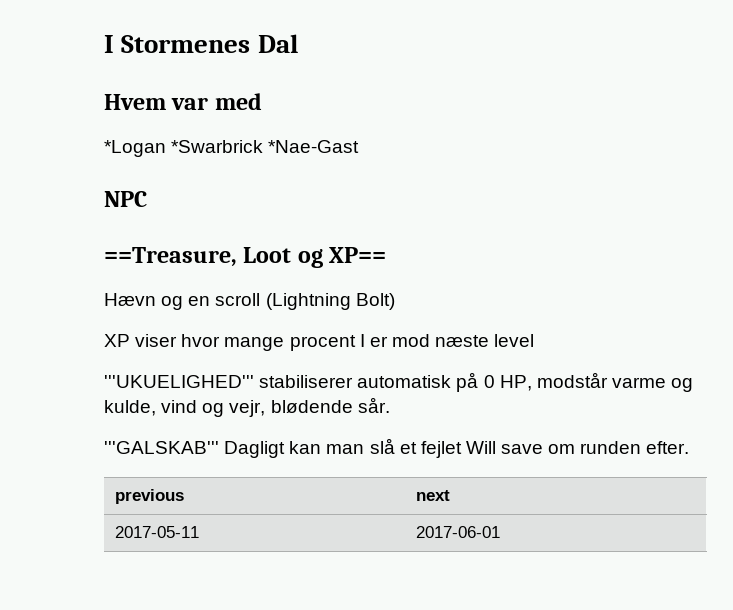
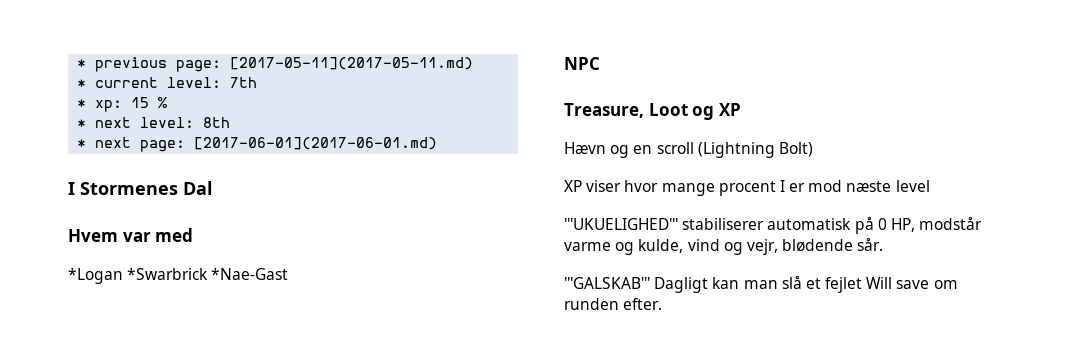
+ * previous page: [2017-05-11](2017-05-11.md)
+ * current level: 7th
+ * xp: 15 %
+ * next level: 8th
+ * next page: [2017-06-01](2017-06-01.md)
- ==Treasure, Loot og XP==
+ Treasure, Loot og XP
- previous | next
- 2017-05-11 | 2017-06-01

